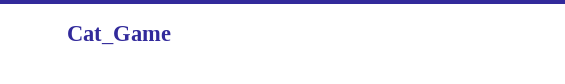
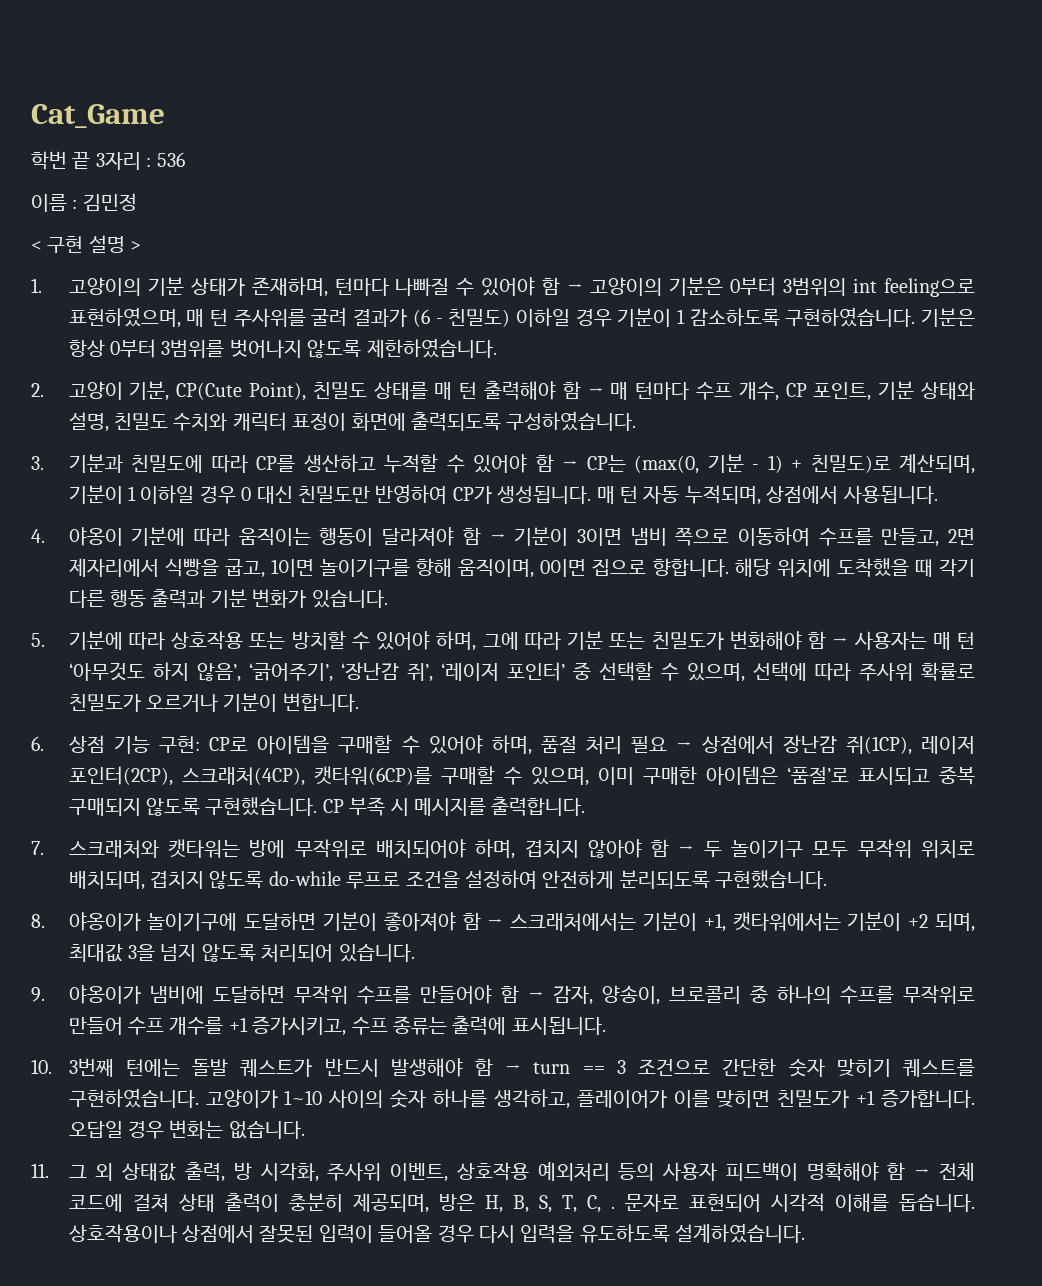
+ 학번 끝 3자리 : 536
+ 이름 : 김민정
+ < 구현 설명 >
+ 1. 고양이의 기분 상태가 존재하며, 턴마다 나빠질 수 있어야 함 → 고양이의 기분은 0부터 3범위의 int feeling으로 표현하였으며, 매 턴 주사위를 굴려 결과가 (6 - 친밀도) 이하일 경우 기분이 1 감소하도록 구현하였습니다. 기분은 항상 0부터 3범위를 벗어나지 않도록 제한하였습니다.
+ 2. 고양이 기분, CP(Cute Point), 친밀도 상태를 매 턴 출력해야 함 → 매 턴마다 수프 개수, CP 포인트, 기분 상태와 설명, 친밀도 수치와 캐릭터 표정이 화면에 출력되도록 구성하였습니다.
+ 3. 기분과 친밀도에 따라 CP를 생산하고 누적할 수 있어야 함 → CP는 (max(0, 기분 - 1) + 친밀도)로 계산되며, 기분이 1 이하일 경우 0 대신 친밀도만 반영하여 CP가 생성됩니다. 매 턴 자동 누적되며, 상점에서 사용됩니다.
+ 4. 야옹이 기분에 따라 움직이는 행동이 달라져야 함 → 기분이 3이면 냄비 쪽으로 이동하여 수프를 만들고, 2면 제자리에서 식빵을 굽고, 1이면 놀이기구를 향해 움직이며, 0이면 집으로 향합니다. 해당 위치에 도착했을 때 각기 다른 행동 출력과 기분 변화가 있습니다.
+ 5. 기분에 따라 상호작용 또는 방치할 수 있어야 하며, 그에 따라 기분 또는 친밀도가 변화해야 함 → 사용자는 매 턴 ‘아무것도 하지 않음’, ‘긁어주기’, ‘장난감 쥐’, ‘레이저 포인터’ 중 선택할 수 있으며, 선택에 따라 주사위 확률로 친밀도가 오르거나 기분이 변합니다.
+ 6. 상점 기능 구현: CP로 아이템을 구매할 수 있어야 하며, 품절 처리 필요 → 상점에서 장난감 쥐(1CP), 레이저 포인터(2CP), 스크래처(4CP), 캣타워(6CP)를 구매할 수 있으며, 이미 구매한 아이템은 ‘품절’로 표시되고 중복 구매되지 않도록 구현했습니다. CP 부족 시 메시지를 출력합니다.
+ 7. 스크래처와 캣타워는 방에 무작위로 배치되어야 하며, 겹치지 않아야 함 → 두 놀이기구 모두 무작위 위치로 배치되며, 겹치지 않도록 do-while 루프로 조건을 설정하여 안전하게 분리되도록 구현했습니다.
+ 8. 야옹이가 놀이기구에 도달하면 기분이 좋아져야 함 → 스크래처에서는 기분이 +1, 캣타워에서는 기분이 +2 되며, 최대값 3을 넘지 않도록 처리되어 있습니다.
+ 9. 야옹이가 냄비에 도달하면 무작위 수프를 만들어야 함 → 감자, 양송이, 브로콜리 중 하나의 수프를 무작위로 만들어 수프 개수를 +1 증가시키고, 수프 종류는 출력에 표시됩니다.
+ 10. 3번째 턴에는 돌발 퀘스트가 반드시 발생해야 함 → turn == 3 조건으로 간단한 숫자 맞히기 퀘스트를 구현하였습니다. 고양이가 1~10 사이의 숫자 하나를 생각하고, 플레이어가 이를 맞히면 친밀도가 +1 증가합니다. 오답일 경우 변화는 없습니다.
+ 11. 그 외 상태값 출력, 방 시각화, 주사위 이벤트, 상호작용 예외처리 등의 사용자 피드백이 명확해야 함 → 전체 코드에 걸쳐 상태 출력이 충분히 제공되며, 방은 H, B, S, T, C, . 문자로 표현되어 시각적 이해를 돕습니다. 상호작용이나 상점에서 잘못된 입력이 들어올 경우 다시 입력을 유도하도록 설계하였습니다.

